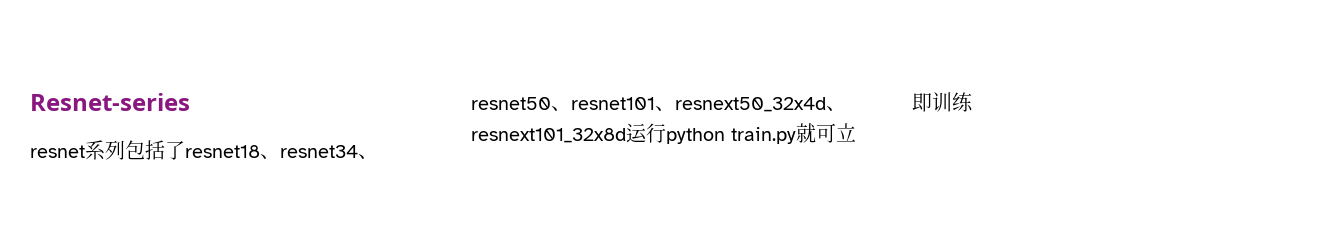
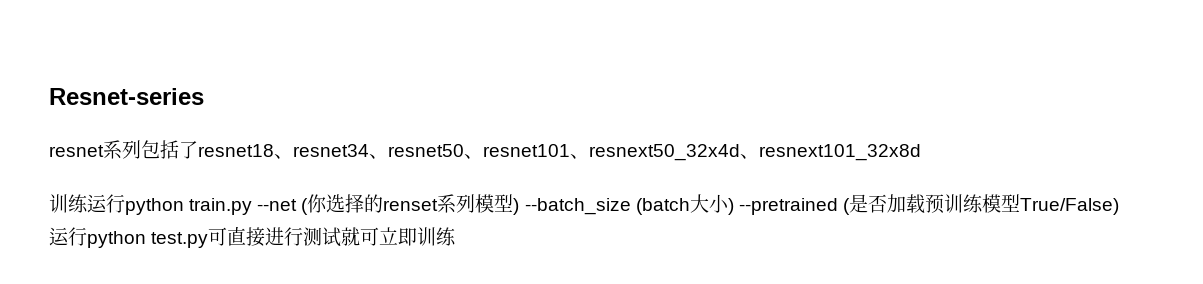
- resnet系列包括了resnet18、resnet34、resnet50、resnet101、resnext50_32x4d、resnext101_32x8d运行python train.py就可立即训练
+ resnet系列包括了resnet18、resnet34、resnet50、resnet101、resnext50_32x4d、resnext101_32x8d
+ 训练运行python train.py --net (你选择的renset系列模型) --batch_size (batch大小) --pretrained (是否加载预训练模型True/False)运行python test.py可直接进行测试就可立即训练

